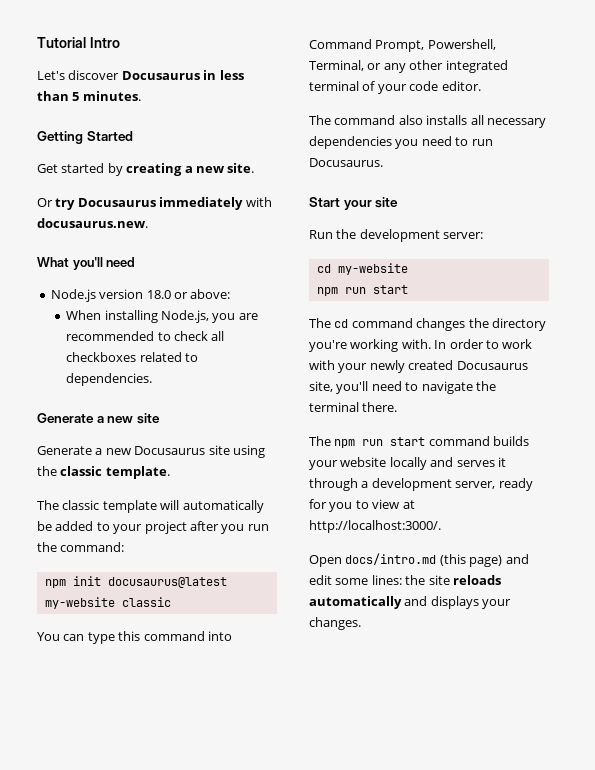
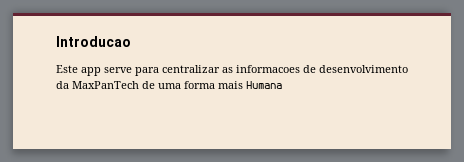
- Tutorial Intro
- Let's discover Docusaurus in less than 5 minutes.
- Getting Started
- Get started by creating a new site.
- Or try Docusaurus immediately with docusaurus.new.
- What you'll need
- Node.js version 18.0 or above:
- When installing Node.js, you are recommended to check all checkboxes related to dependencies.
- Generate a new site
- Generate a new Docusaurus site using the classic template.
- The classic template will automatically be added to your project after you run the command:
- npm init docusaurus@latest my-website classic
- You can type this command into Command Prompt, Powershell, Terminal, or any other integrated terminal of your code editor.
- The command also installs all necessary dependencies you need to run Docusaurus.
- Start your site
- Run the development server:
- cd my-website
- npm run start
- The cd command changes the directory you're working with. In order to work with your newly created Docusaurus site, you'll need to navigate the terminal there.
- The npm run start command builds your website locally and serves it through a development server, ready for you to view at http://localhost:3000/.
- Open docs/intro.md (this page) and edit some lines: the site reloads automatically and displays your changes.
+ Introducao
+ Este app serve para centralizar as informacoes de desenvolvimento da MaxPanTech de uma forma mais Humana

